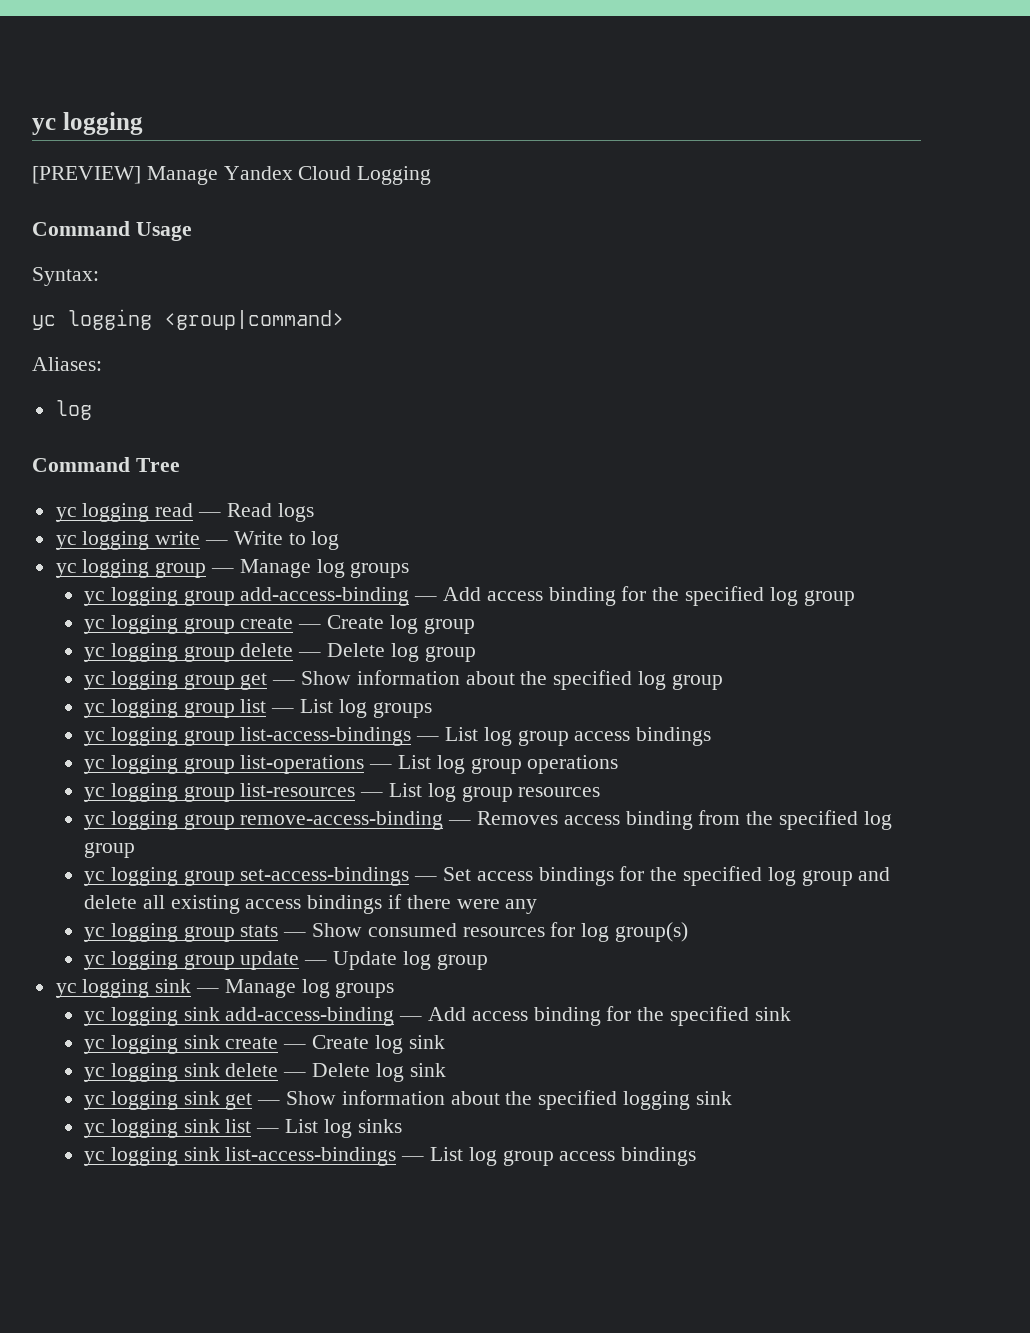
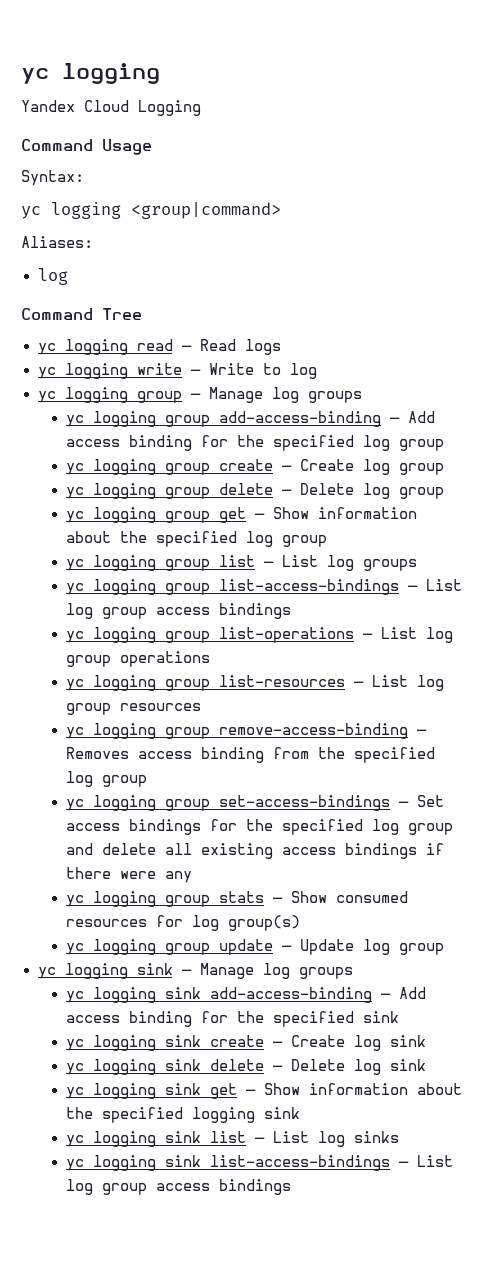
- [PREVIEW] Manage Yandex Cloud Logging
+ Yandex Cloud Logging

